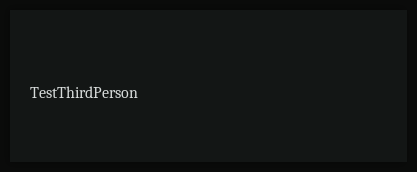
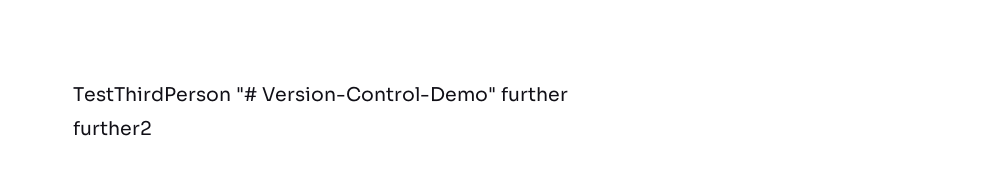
- TestThirdPerson
+ TestThirdPerson "# Version-Control-Demo" further
+ further2

